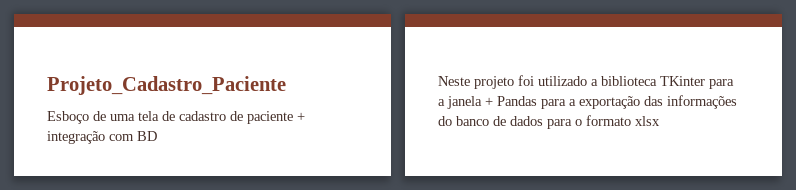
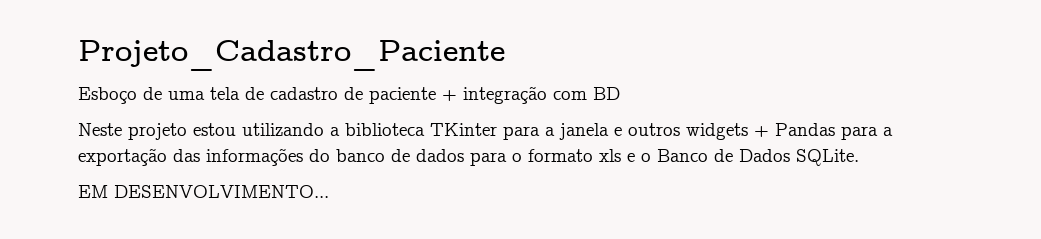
- Neste projeto foi utilizado a biblioteca TKinter para a janela + Pandas para a exportação das informações do banco de dados para o formato xlsx
+ Neste projeto estou utilizando a biblioteca TKinter para a janela e outros widgets + Pandas para a exportação das informações do banco de dados para o formato xls e o Banco de Dados SQLite.
+ EM DESENVOLVIMENTO...

